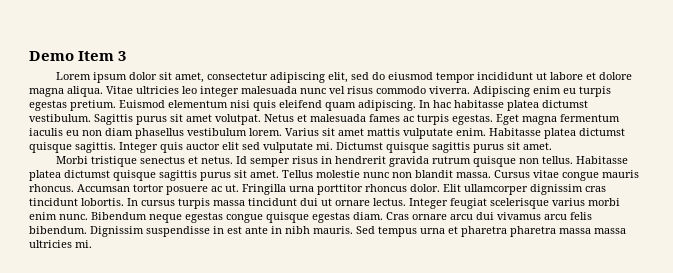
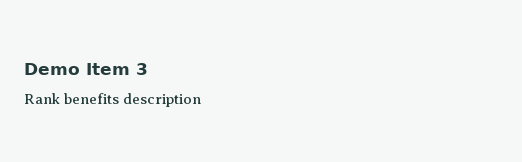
- Lorem ipsum dolor sit amet, consectetur adipiscing elit, sed do eiusmod tempor incididunt ut labore et dolore magna aliqua. Vitae ultricies leo integer malesuada nunc vel risus commodo viverra. Adipiscing enim eu turpis egestas pretium. Euismod elementum nisi quis eleifend quam adipiscing. In hac habitasse platea dictumst vestibulum. Sagittis purus sit amet volutpat. Netus et malesuada fames ac turpis egestas. Eget magna fermentum iaculis eu non diam phasellus vestibulum lorem. Varius sit amet mattis vulputate enim. Habitasse platea dictumst quisque sagittis. Integer quis auctor elit sed vulputate mi. Dictumst quisque sagittis purus sit amet.
- Morbi tristique senectus et netus. Id semper risus in hendrerit gravida rutrum quisque non tellus. Habitasse platea dictumst quisque sagittis purus sit amet. Tellus molestie nunc non blandit massa. Cursus vitae congue mauris rhoncus. Accumsan tortor posuere ac ut. Fringilla urna porttitor rhoncus dolor. Elit ullamcorper dignissim cras tincidunt lobortis. In cursus turpis massa tincidunt dui ut ornare lectus. Integer feugiat scelerisque varius morbi enim nunc. Bibendum neque egestas congue quisque egestas diam. Cras ornare arcu dui vivamus arcu felis bibendum. Dignissim suspendisse in est ante in nibh mauris. Sed tempus urna et pharetra pharetra massa massa ultricies mi.
+ Rank benefits description

